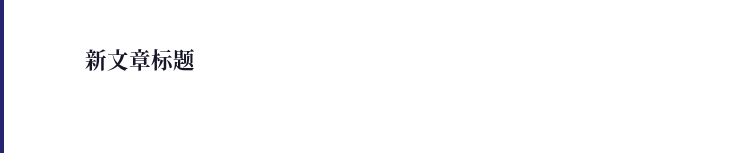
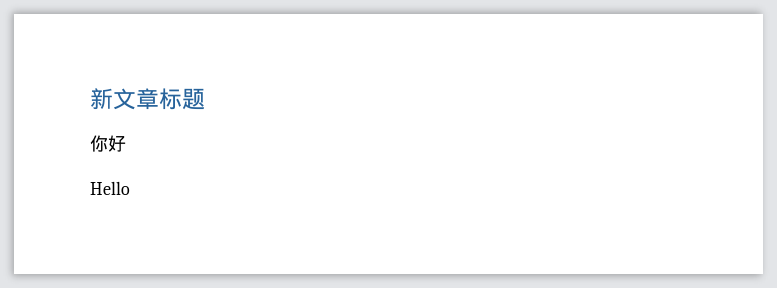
+ 你好
+ Hello

